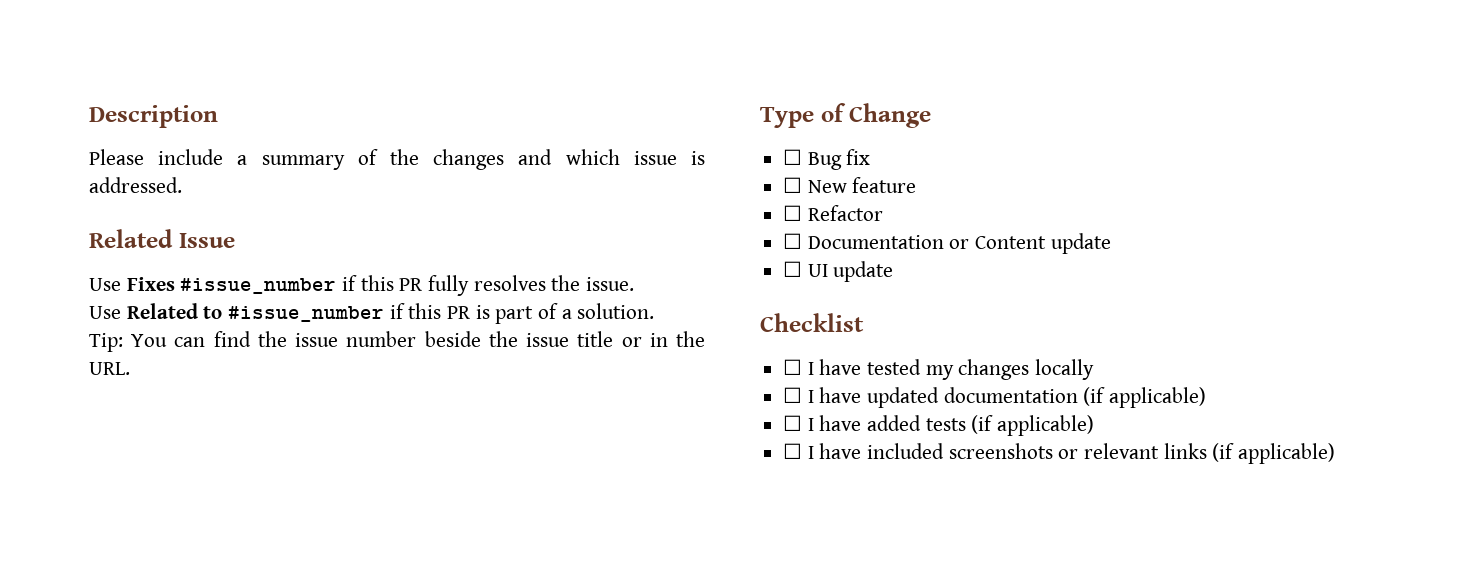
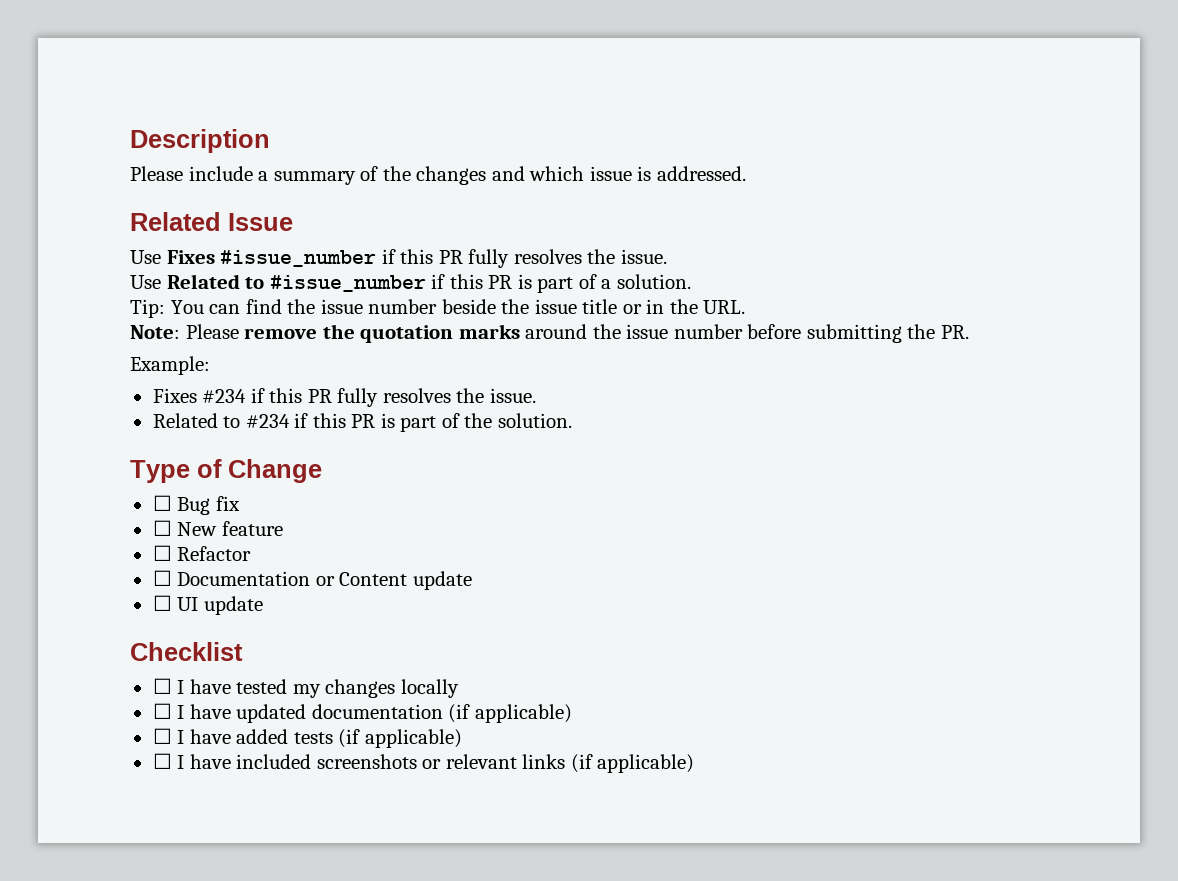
+ Note: Please remove the quotation marks around the issue number before submitting the PR.
+ Example:
+ Fixes #234 if this PR fully resolves the issue.
+ Related to #234 if this PR is part of the solution.

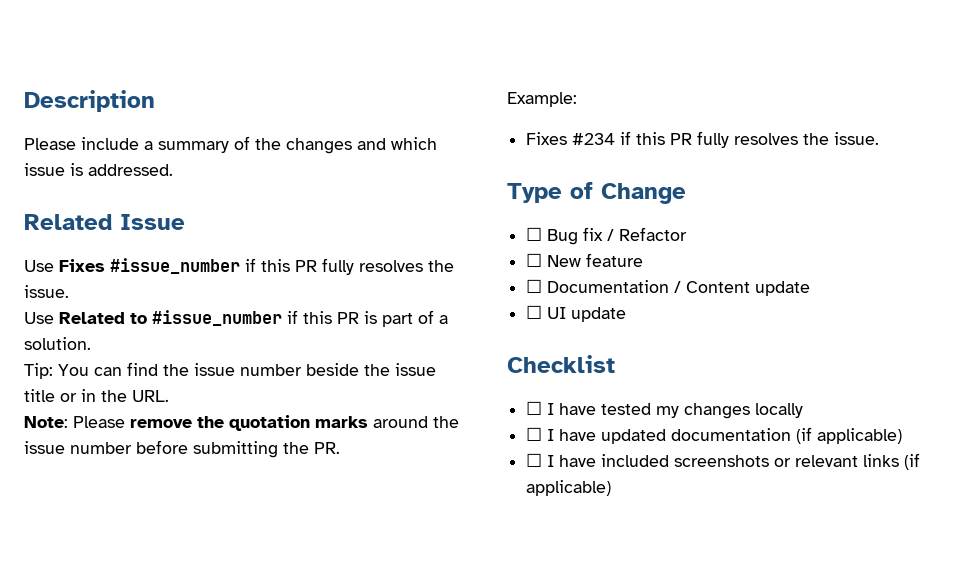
- Related to #234 if this PR is part of the solution.
- ☐ Bug fix
+ ☐ Bug fix / Refactor
- ☐ Refactor
- ☐ Documentation or Content update
+ ☐ Documentation / Content update
- ☐ I have added tests (if applicable)

